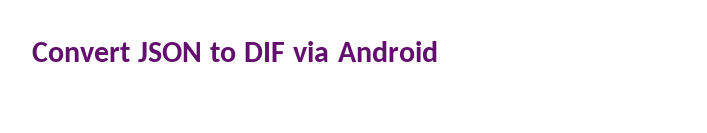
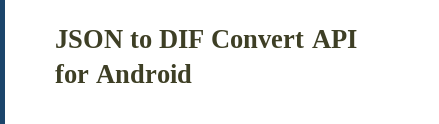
- Convert JSON to DIF via Android
+ JSON to DIF Convert API for Android

